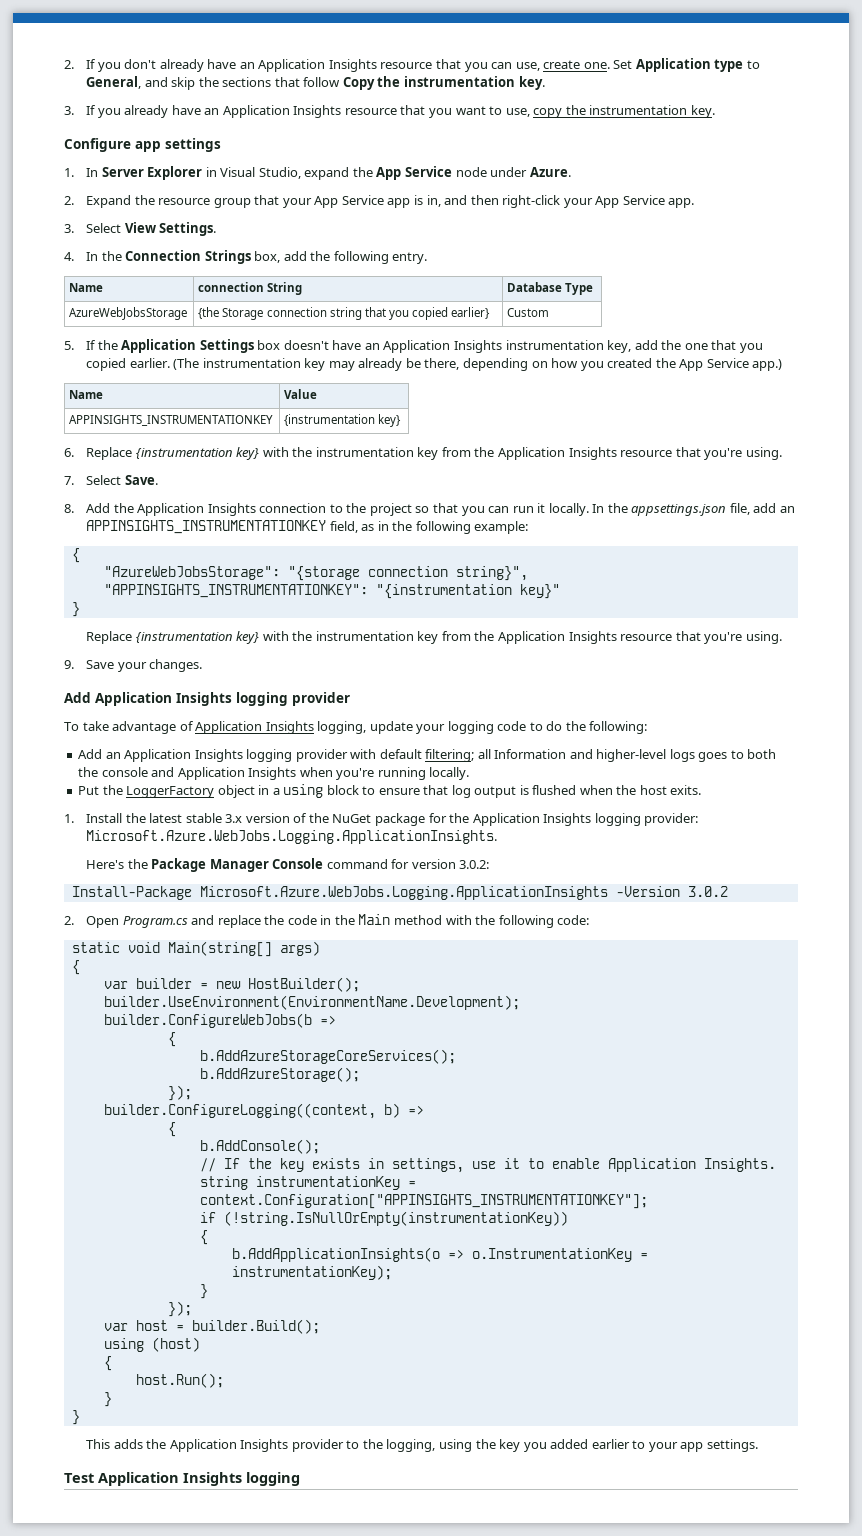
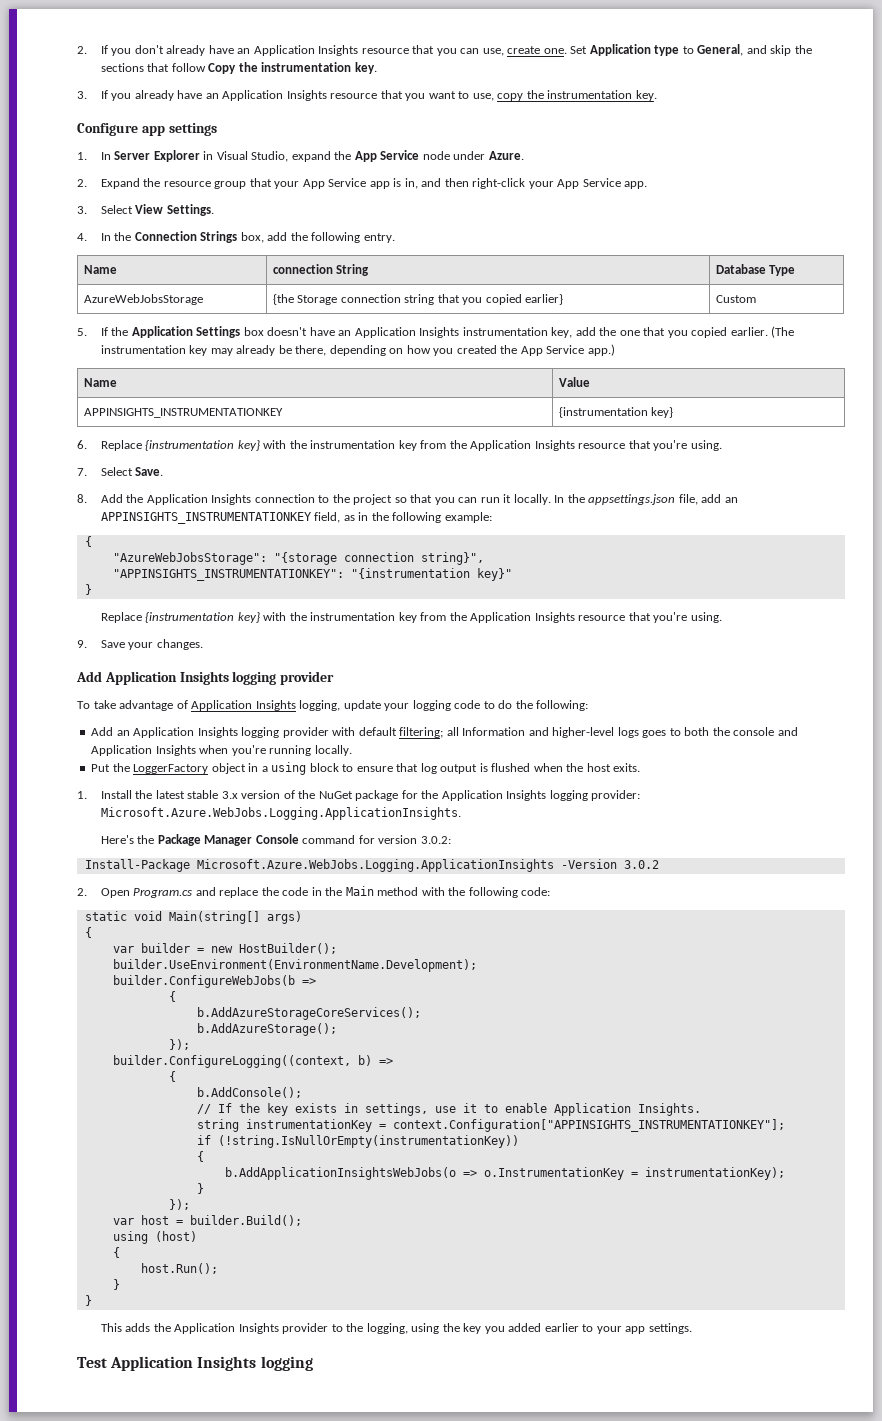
- b.AddApplicationInsights(o => o.InstrumentationKey = instrumentationKey);
+ b.AddApplicationInsightsWebJobs(o => o.InstrumentationKey = instrumentationKey);

